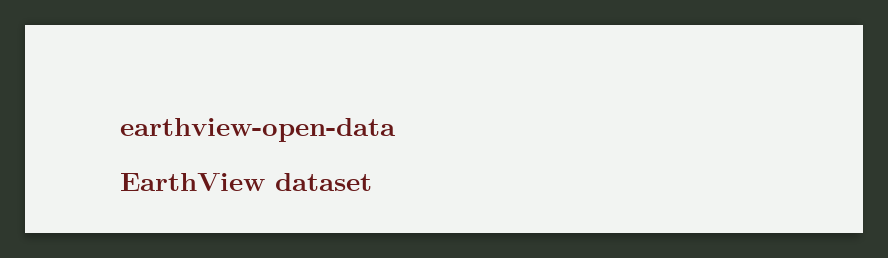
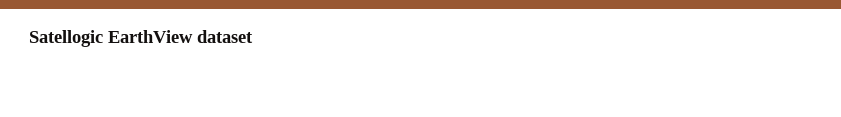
- earthview-open-data
- EarthView dataset
+ Satellogic EarthView dataset

